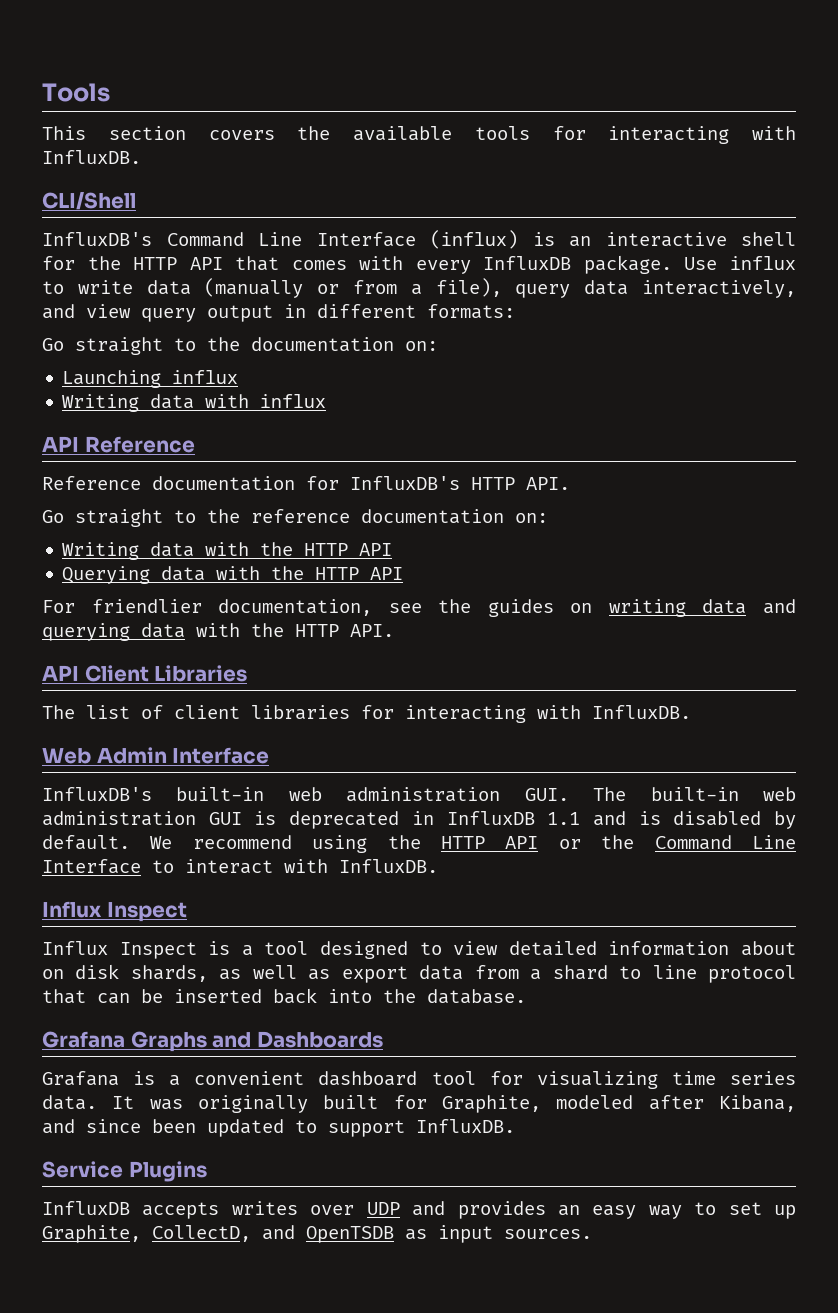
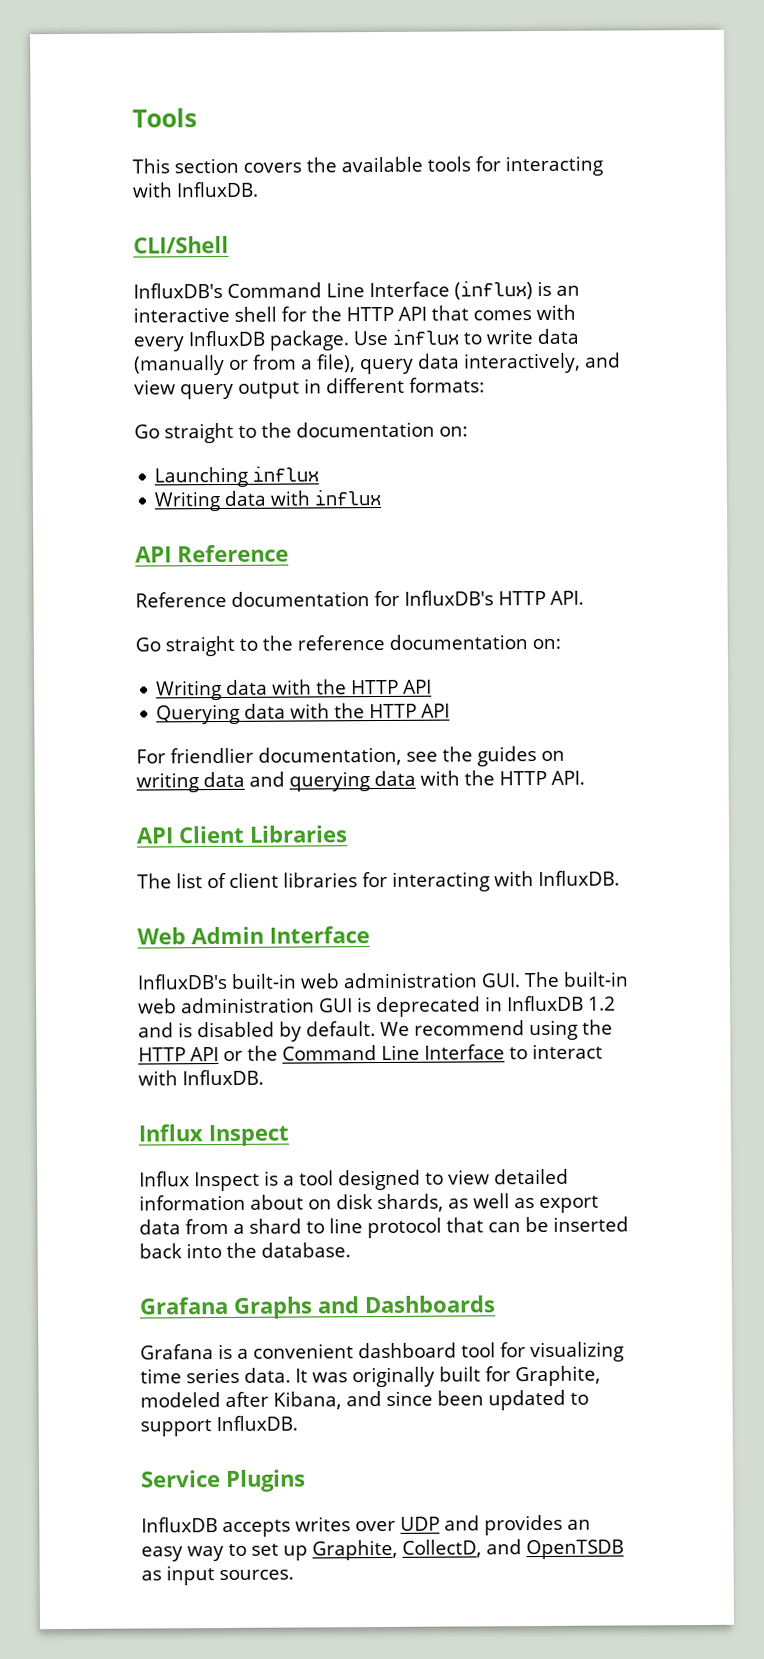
- InfluxDB's built-in web administration GUI. The built-in web administration GUI is deprecated in InfluxDB 1.1 and is disabled by default.
+ InfluxDB's built-in web administration GUI. The built-in web administration GUI is deprecated in InfluxDB 1.2 and is disabled by default.

